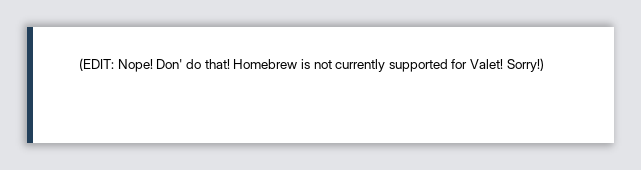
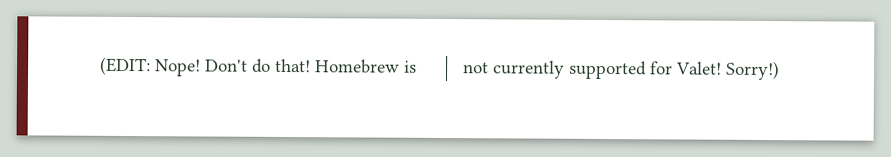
- Don' do that!
+ Don't do that!

